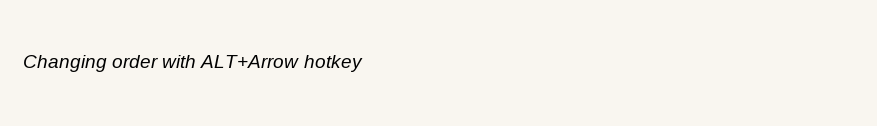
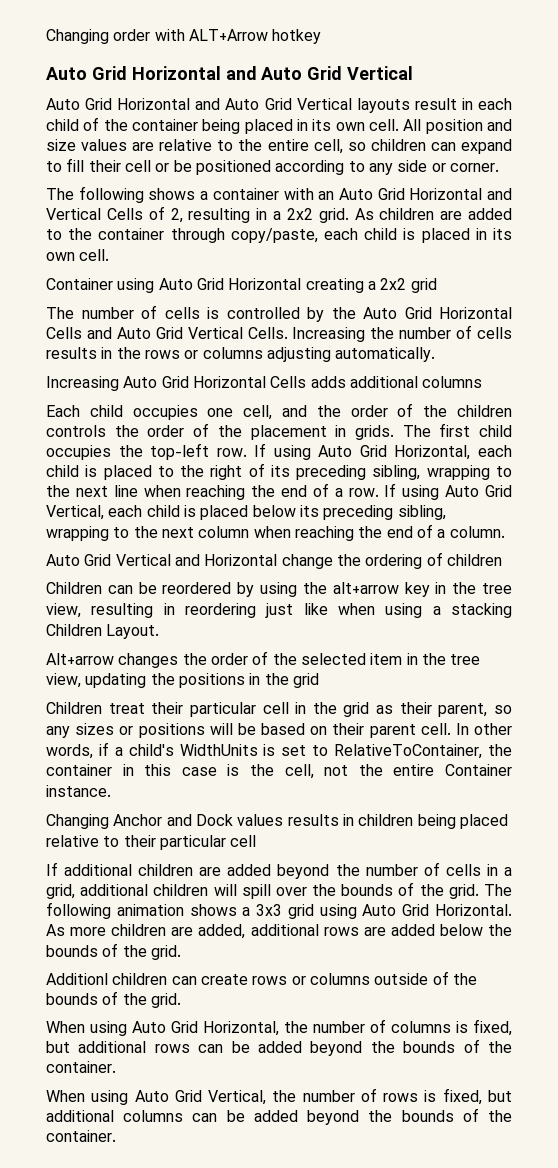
  Changing order with ALT+Arrow hotkey
+ Auto Grid Horizontal and Auto Grid Vertical
+ Auto Grid Horizontal and Auto Grid Vertical layouts result in each child of the container being placed in its own cell. All position and size values are relative to the entire cell, so children can expand to fill their cell or be positioned according to any side or corner.
+ The following shows a container with an Auto Grid Horizontal and Vertical Cells of 2, resulting in a 2x2 grid. As children are added to the container through copy/paste, each child is placed in its own cell.
+ Container using Auto Grid Horizontal creating a 2x2 grid
+ The number of cells is controlled by the Auto Grid Horizontal Cells and Auto Grid Vertical Cells. Increasing the number of cells results in the rows or columns adjusting automatically.
+ Increasing Auto Grid Horizontal Cells adds additional columns
+ Each child occupies one cell, and the order of the children controls the order of the placement in grids. The first child occupies the top-left row. If using Auto Grid Horizontal, each child is placed to the right of its preceding sibling, wrapping to the next line when reaching the end of a row. If using Auto Grid Vertical, each child is placed below its preceding sibling, wrapping to the next column when reaching the end of a column.
+ Auto Grid Vertical and Horizontal change the ordering of children
+ Children can be reordered by using the alt+arrow key in the tree view, resulting in reordering just like when using a stacking Children Layout.
+ Alt+arrow changes the order of the selected item in the tree view, updating the positions in the grid
+ Children treat their particular cell in the grid as their parent, so any sizes or positions will be based on their parent cell. In other words, if a child's WidthUnits is set to RelativeToContainer, the container in this case is the cell, not the entire Container instance.
+ Changing Anchor and Dock values results in children being placed relative to their particular cell
+ If additional children are added beyond the number of cells in a grid, additional children will spill over the bounds of the grid. The following animation shows a 3x3 grid using Auto Grid Horizontal. As more children are added, additional rows are added below the bounds of the grid.
+ Additionl children can create rows or columns outside of the bounds of the grid.
+ When using Auto Grid Horizontal, the number of columns is fixed, but additional rows can be added beyond the bounds of the container.
+ When using Auto Grid Vertical, the number of rows is fixed, but additional columns can be added beyond the bounds of the container.

